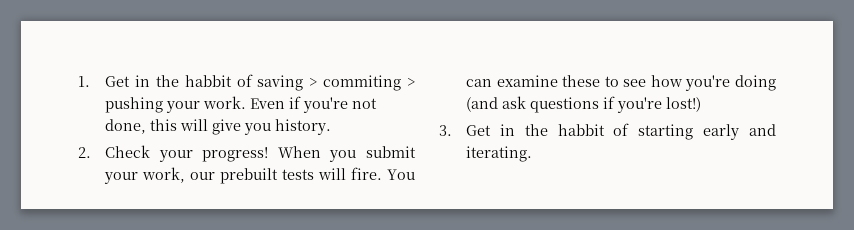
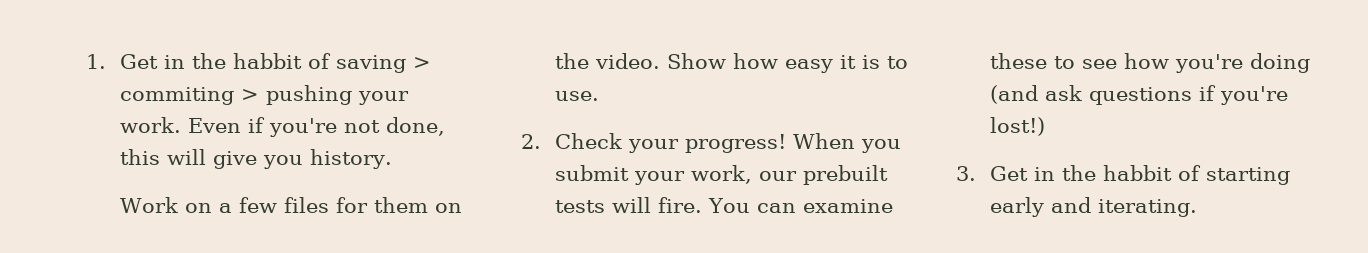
+ Work on a few files for them on the video. Show how easy it is to use.

